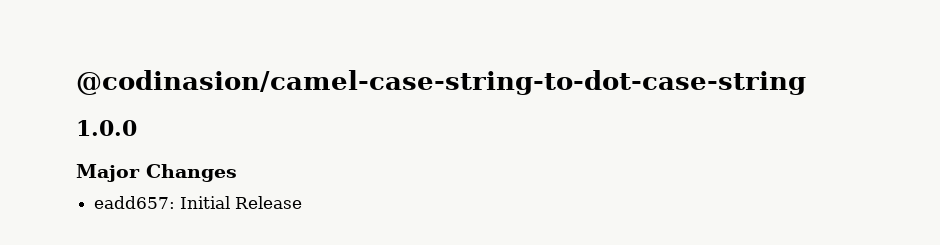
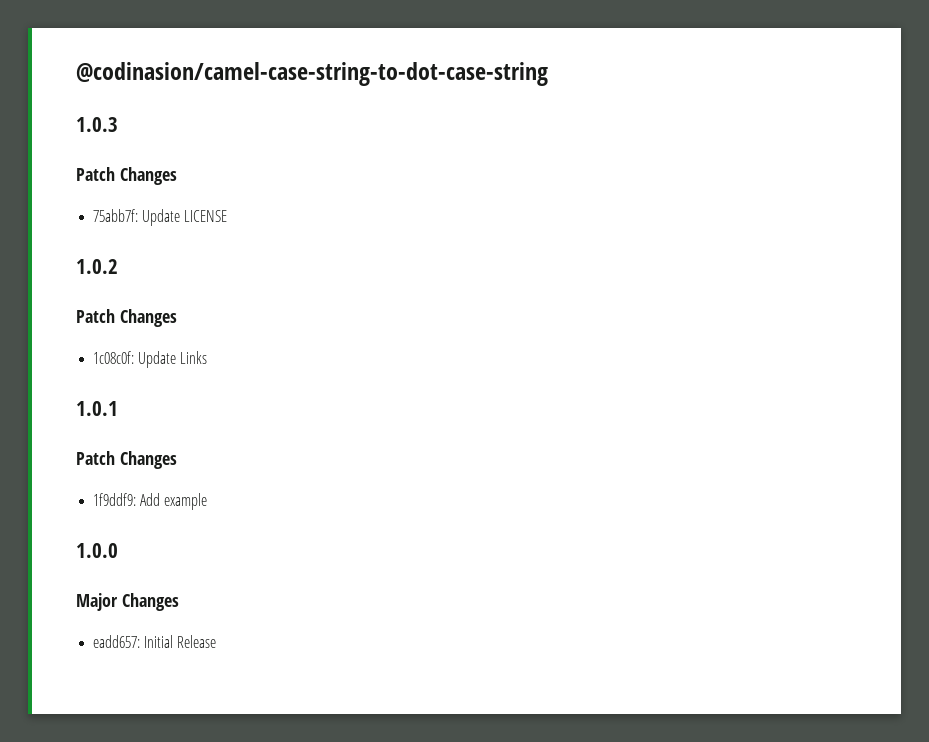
+ 1.0.3
+ Patch Changes
+ 75abb7f: Update LICENSE
+ 1.0.2
+ Patch Changes
+ 1c08c0f: Update Links
+ 1.0.1
+ Patch Changes
+ 1f9ddf9: Add example

